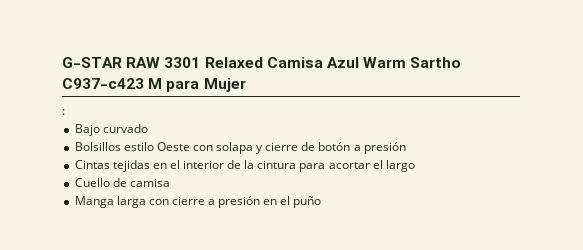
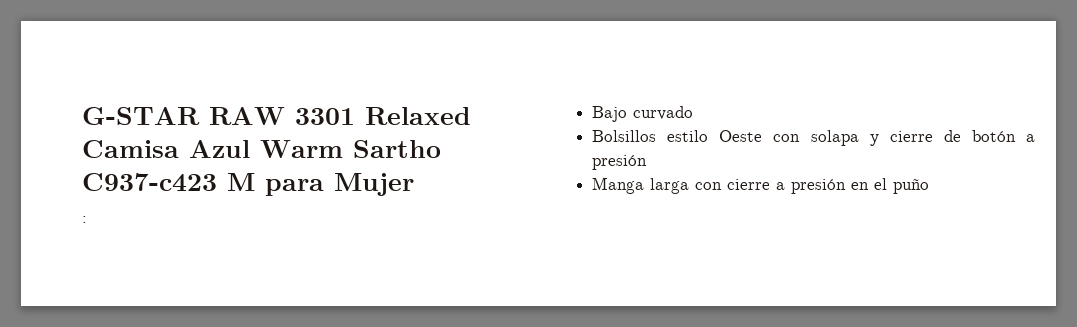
- Cintas tejidas en el interior de la cintura para acortar el largo
- Cuello de camisa

